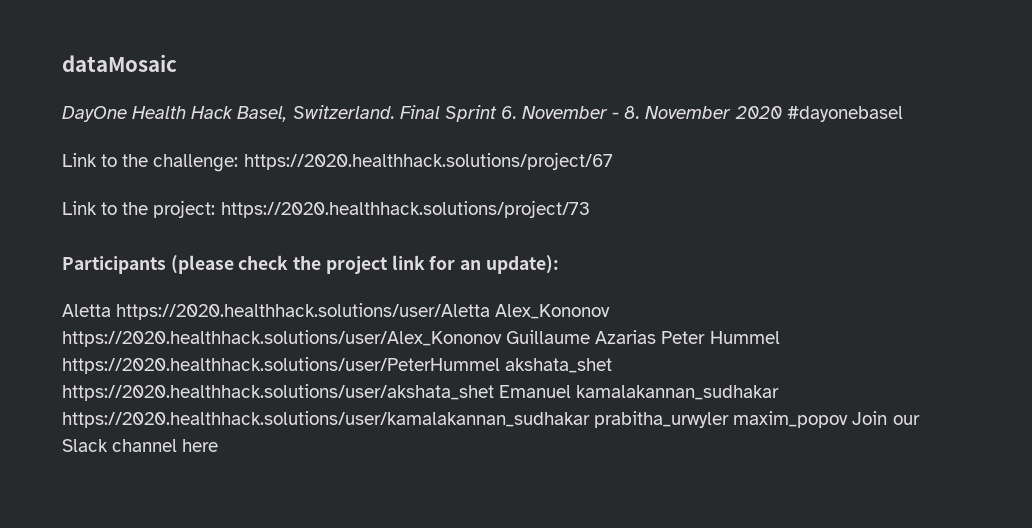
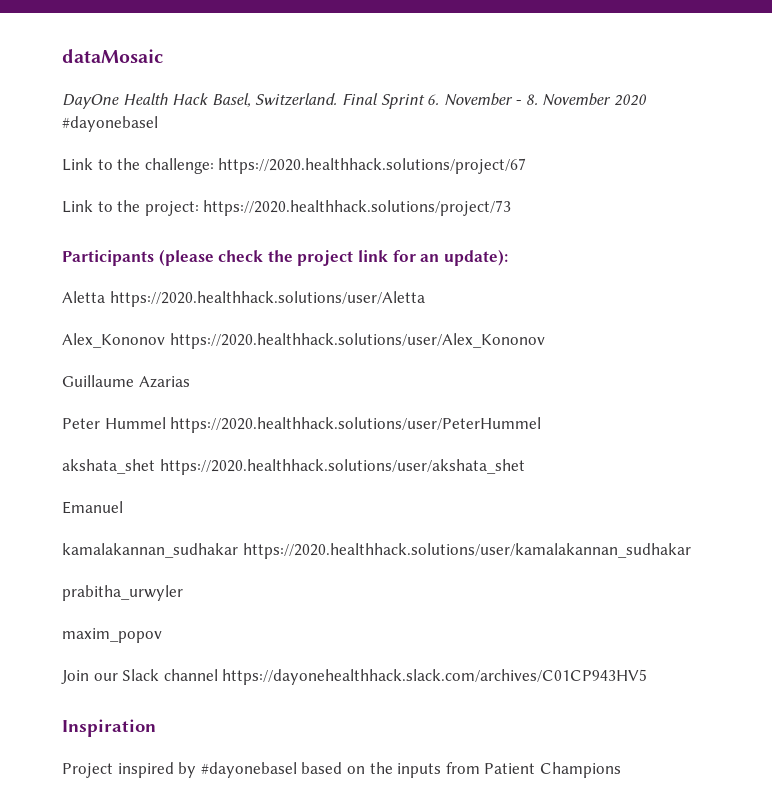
- Aletta https://2020.healthhack.solutions/user/Aletta Alex_Kononov https://2020.healthhack.solutions/user/Alex_Kononov Guillaume Azarias Peter Hummel https://2020.healthhack.solutions/user/PeterHummel akshata_shet https://2020.healthhack.solutions/user/akshata_shet Emanuel kamalakannan_sudhakar https://2020.healthhack.solutions/user/kamalakannan_sudhakar prabitha_urwyler maxim_popov Join our Slack channel here
+ Aletta https://2020.healthhack.solutions/user/Aletta
+ Alex_Kononov https://2020.healthhack.solutions/user/Alex_Kononov
+ Guillaume Azarias
+ Peter Hummel https://2020.healthhack.solutions/user/PeterHummel
+ akshata_shet https://2020.healthhack.solutions/user/akshata_shet
+ Emanuel
+ kamalakannan_sudhakar https://2020.healthhack.solutions/user/kamalakannan_sudhakar
+ prabitha_urwyler
+ maxim_popov
+ Join our Slack channel https://dayonehealthhack.slack.com/archives/C01CP943HV5
+ Inspiration
+ Project inspired by #dayonebasel based on the inputs from Patient Champions

